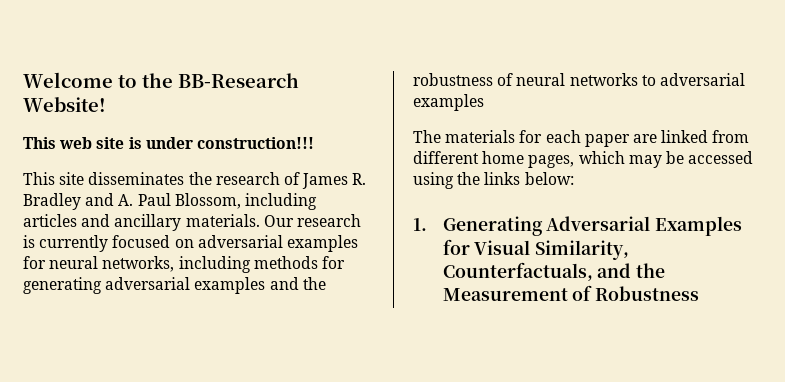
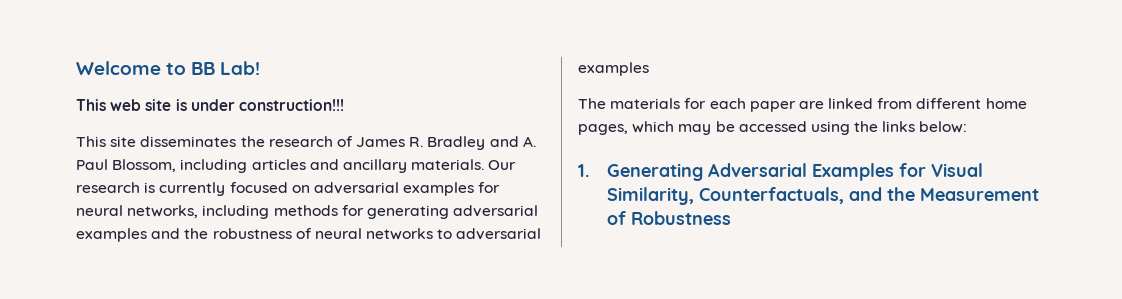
- Welcome to the BB-Research Website!
+ Welcome to BB Lab!

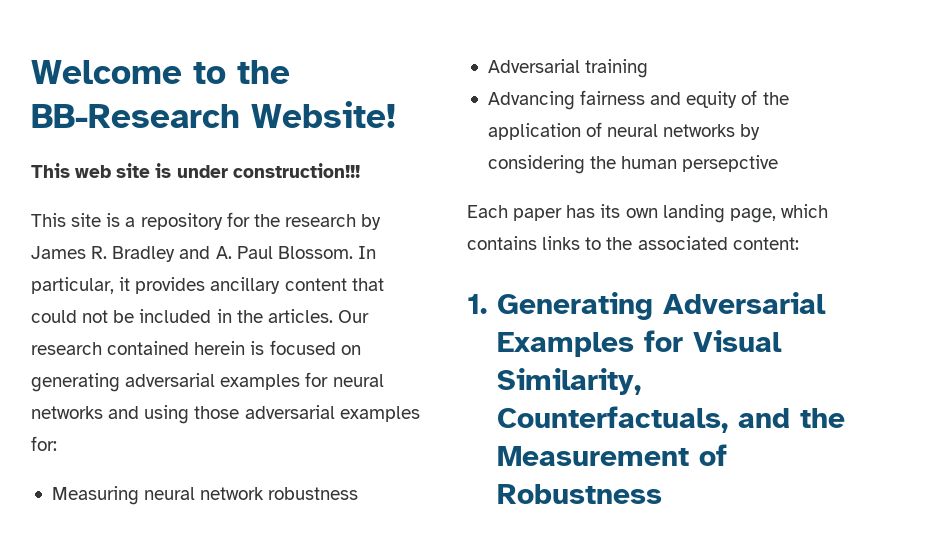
- Welcome to BB Lab!
+ Welcome to the BB-Research Website!
- This site disseminates the research of James R. Bradley and A. Paul Blossom, including articles and ancillary materials. Our research is currently focused on adversarial examples for neural networks, including methods for generating adversarial examples and the robustness of neural networks to adversarial examples
- The materials for each paper are linked from different home pages, which may be accessed using the links below:
+ This site is a repository for the research by James R. Bradley and A. Paul Blossom. In particular, it provides ancillary content that could not be included in the articles. Our research contained herein is focused on generating adversarial examples for neural networks and using those adversarial examples for:
+ Measuring neural network robustness
+ Adversarial training
+ Advancing fairness and equity of the application of neural networks by considering the human persepctive
+ Each paper has its own landing page, which contains links to the associated content:

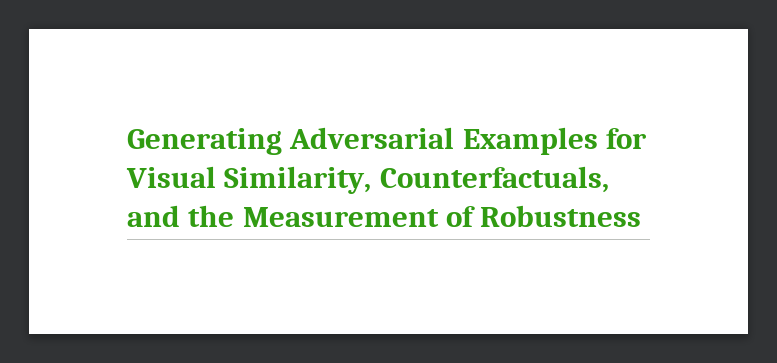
- Welcome to the BB-Research Website!
- This web site is under construction!!!
- This site is a repository for the research by James R. Bradley and A. Paul Blossom. In particular, it provides ancillary content that could not be included in the articles. Our research contained herein is focused on generating adversarial examples for neural networks and using those adversarial examples for:
- Measuring neural network robustness
- Adversarial training
- Advancing fairness and equity of the application of neural networks by considering the human persepctive
- Each paper has its own landing page, which contains links to the associated content:
- 1. Generating Adversarial Examples for Visual Similarity, Counterfactuals, and the Measurement of Robustness
+ Generating Adversarial Examples for Visual Similarity, Counterfactuals, and the Measurement of Robustness

